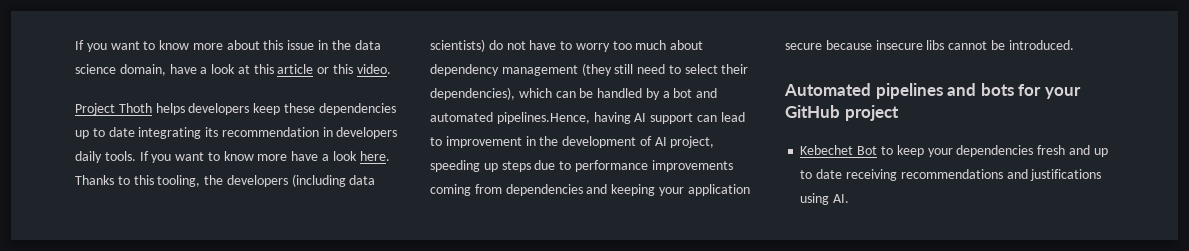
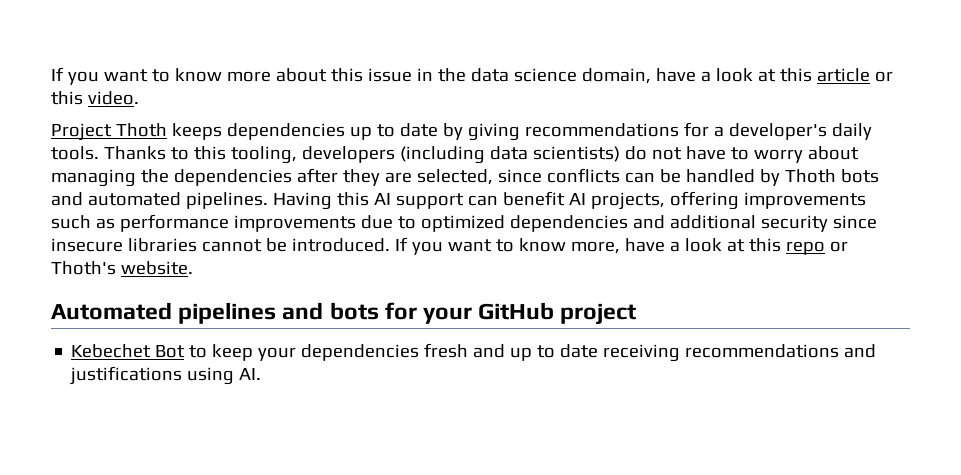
- Project Thoth helps developers keep these dependencies up to date integrating its recommendation in developers daily tools. If you want to know more have a look here.
+ Project Thoth keeps dependencies up to date by giving recommendations for a developer's daily tools.
- Thanks to this tooling, the developers (including data scientists) do not have to worry too much about dependency management (they still need to select their dependencies), which can be handled by a bot and automated pipelines.Hence, having AI support can lead to improvement in the development of AI project, speeding up steps due to performance improvements coming from dependencies and keeping your application secure because insecure libs cannot be introduced.
+ Thanks to this tooling, developers (including data scientists) do not have to worry about managing the dependencies after they are selected, since conflicts can be handled by Thoth bots and automated pipelines. Having this AI support can benefit AI projects, offering improvements such as performance improvements due to optimized dependencies and additional security since insecure libraries cannot be introduced. If you want to know more, have a look at this repo or Thoth's website.

